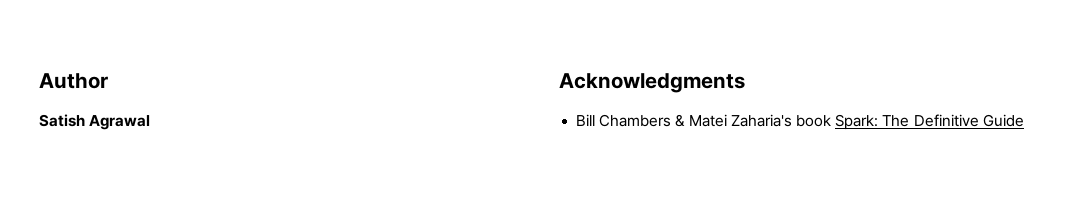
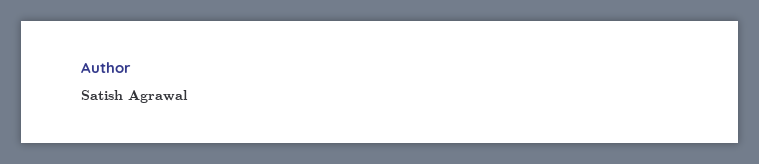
- Acknowledgments
- Bill Chambers & Matei Zaharia's book Spark: The Definitive Guide

